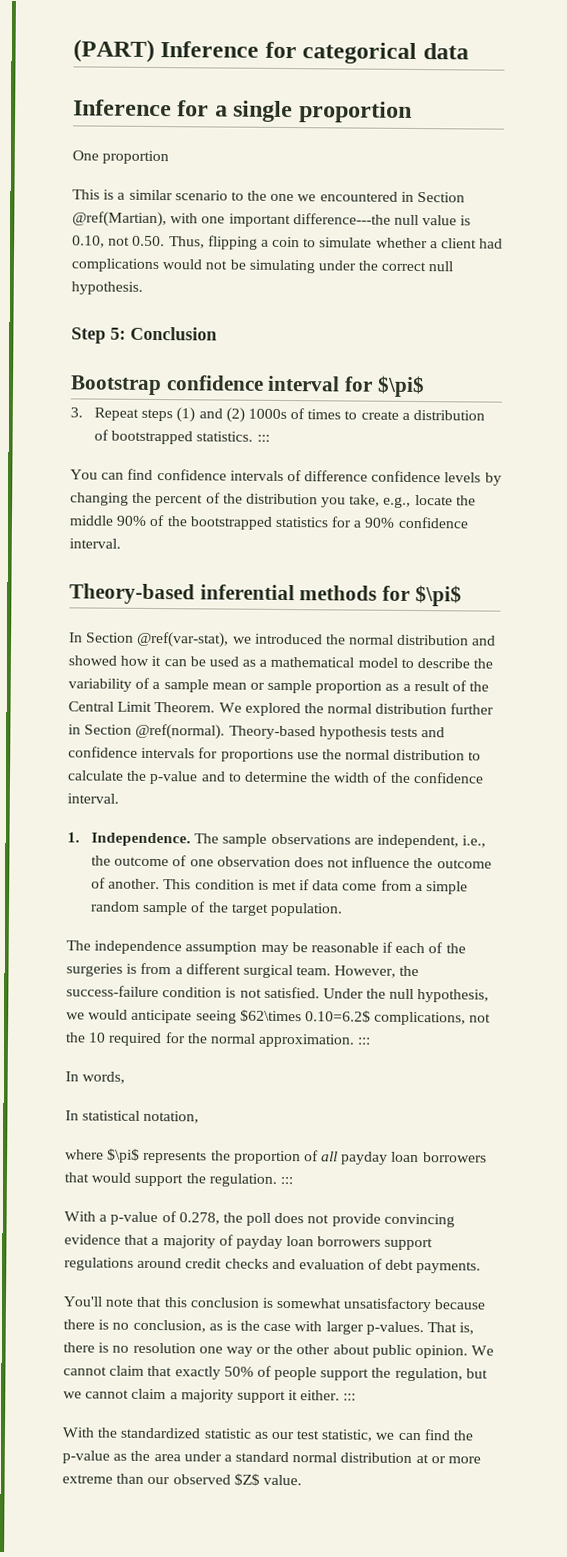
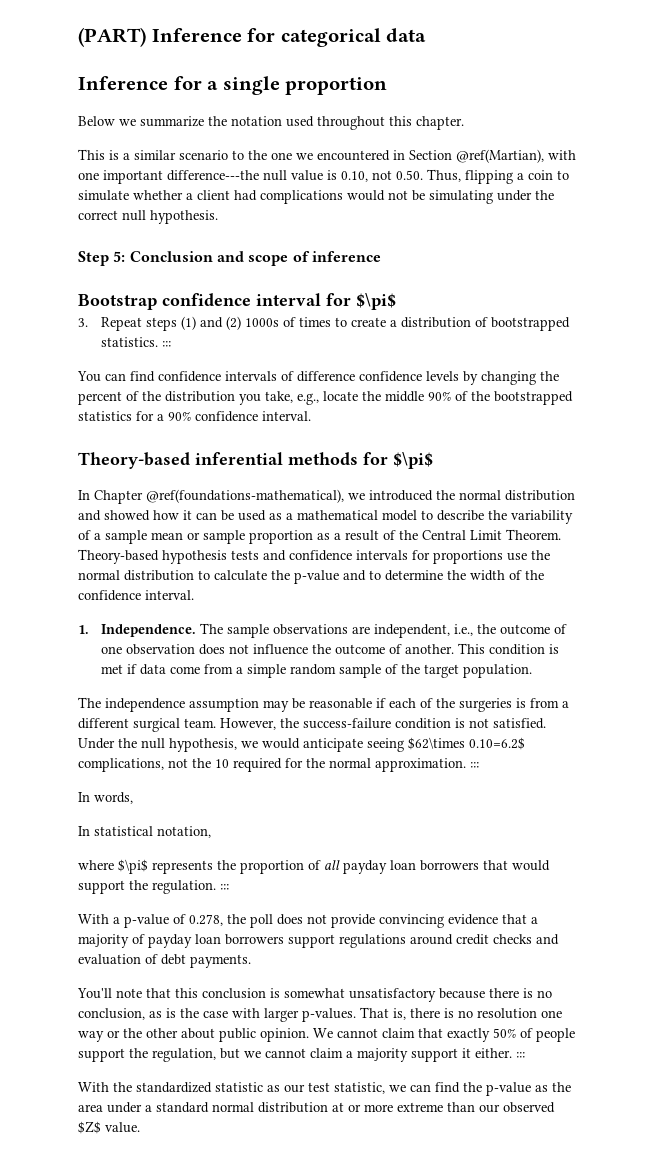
- One proportion
+ Below we summarize the notation used throughout this chapter.
- Step 5: Conclusion
+ Step 5: Conclusion and scope of inference
- In Section @ref(var-stat), we introduced the normal distribution and showed how it can be used as a mathematical model to describe the variability of a sample mean or sample proportion as a result of the Central Limit Theorem.
+ In Chapter @ref(foundations-mathematical), we introduced the normal distribution and showed how it can be used as a mathematical model to describe the variability of a sample mean or sample proportion as a result of the Central Limit Theorem.
- We explored the normal distribution further in Section @ref(normal).

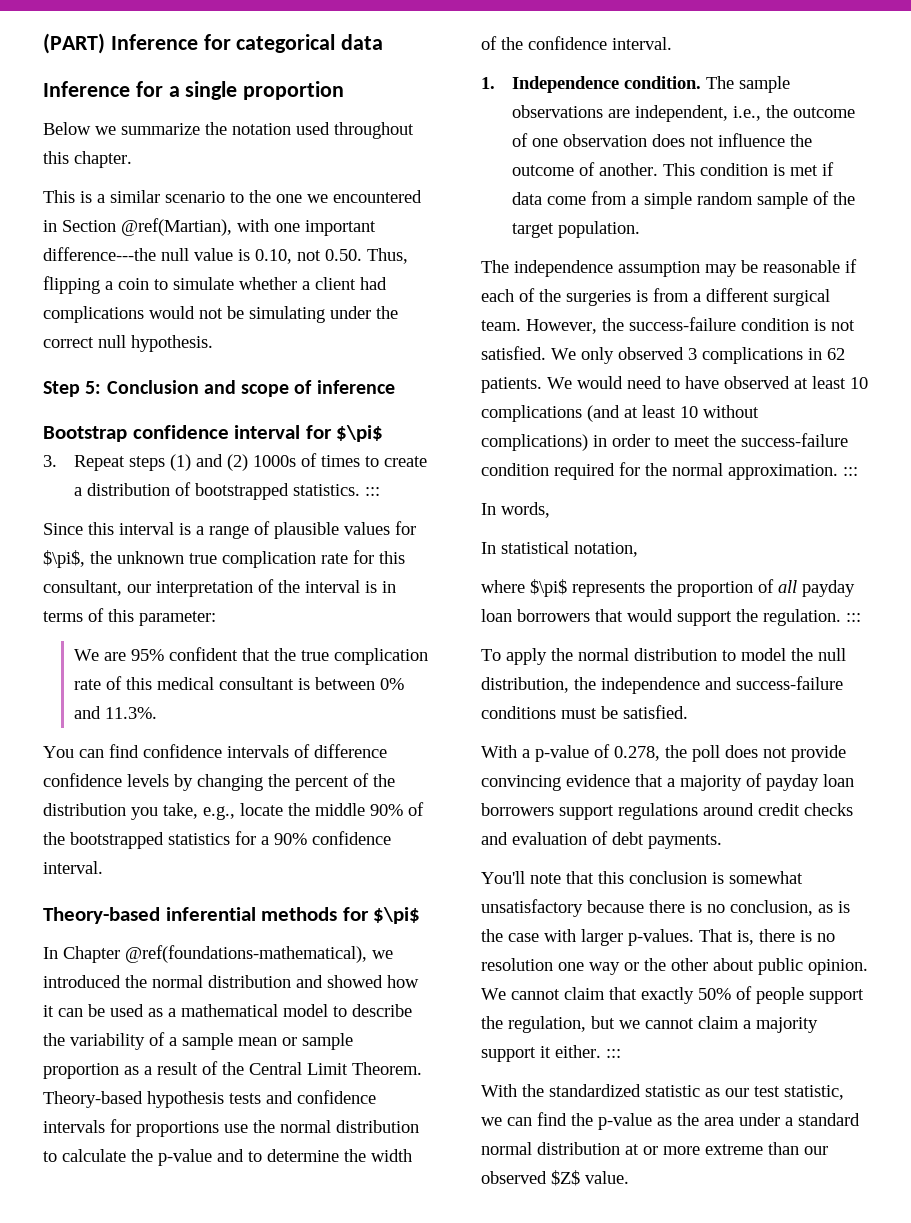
+ Since this interval is a range of plausible values for $\pi$, the unknown true complication rate for this consultant, our interpretation of the interval is in terms of this parameter:
+ We are 95% confident that the true complication rate of this medical consultant is between 0% and 11.3%.
- 1. Independence.
+ 1. Independence condition.
- Under the null hypothesis, we would anticipate seeing $62\times 0.10=6.2$ complications, not the 10 required for the normal approximation. :::
+ We only observed 3 complications in 62 patients. We would need to have observed at least 10 complications (and at least 10 without complications) in order to meet the success-failure condition required for the normal approximation. :::
+ To apply the normal distribution to model the null distribution, the independence and success-failure conditions must be satisfied.

